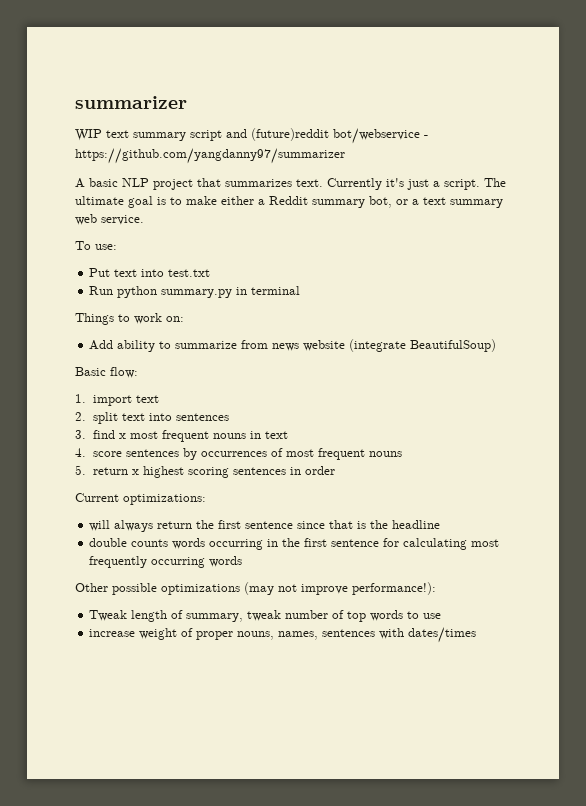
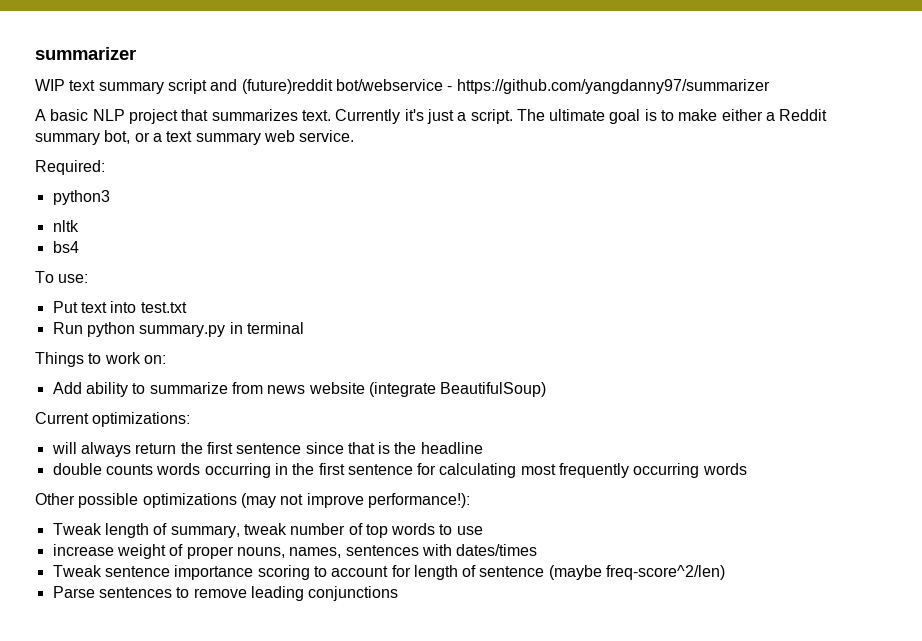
+ Required:
+ python3
+ nltk
+ bs4
- Basic flow:
- 1. import text
- 2. split text into sentences
- 3. find x most frequent nouns in text
- 4. score sentences by occurrences of most frequent nouns
- 5. return x highest scoring sentences in order
+ Tweak sentence importance scoring to account for length of sentence (maybe freq-score^2/len)
+ Parse sentences to remove leading conjunctions

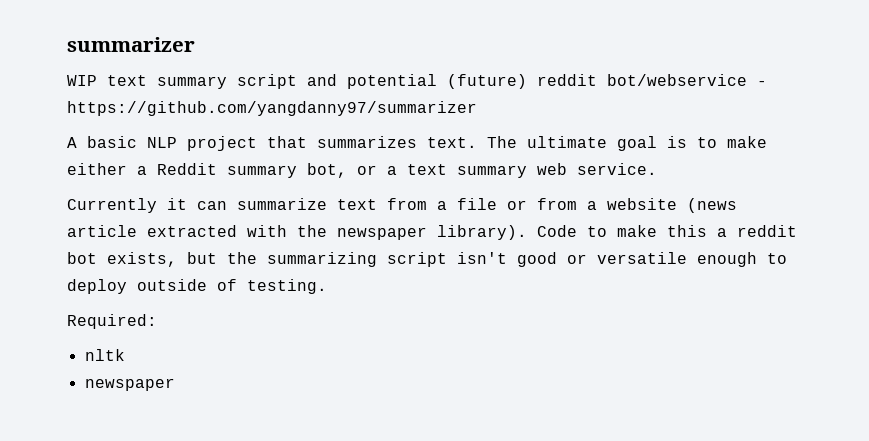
- WIP text summary script and (future)reddit bot/webservice - https://github.com/yangdanny97/summarizer
+ WIP text summary script and potential (future) reddit bot/webservice - https://github.com/yangdanny97/summarizer
- Currently it's just a script.
+ Currently it can summarize text from a file or from a website (news article extracted with the newspaper library). Code to make this a reddit bot exists, but the summarizing script isn't good or versatile enough to deploy outside of testing.
- python3
  nltk
- bs4
- To use:
- Put text into test.txt
- Run python summary.py in terminal
- Things to work on:
- Add ability to summarize from news website (integrate BeautifulSoup)
- Current optimizations:
- will always return the first sentence since that is the headline
- double counts words occurring in the first sentence for calculating most frequently occurring words
- Other possible optimizations (may not improve performance!):
- Tweak length of summary, tweak number of top words to use
- increase weight of proper nouns, names, sentences with dates/times
- Tweak sentence importance scoring to account for length of sentence (maybe freq-score^2/len)
- Parse sentences to remove leading conjunctions
+ newspaper

